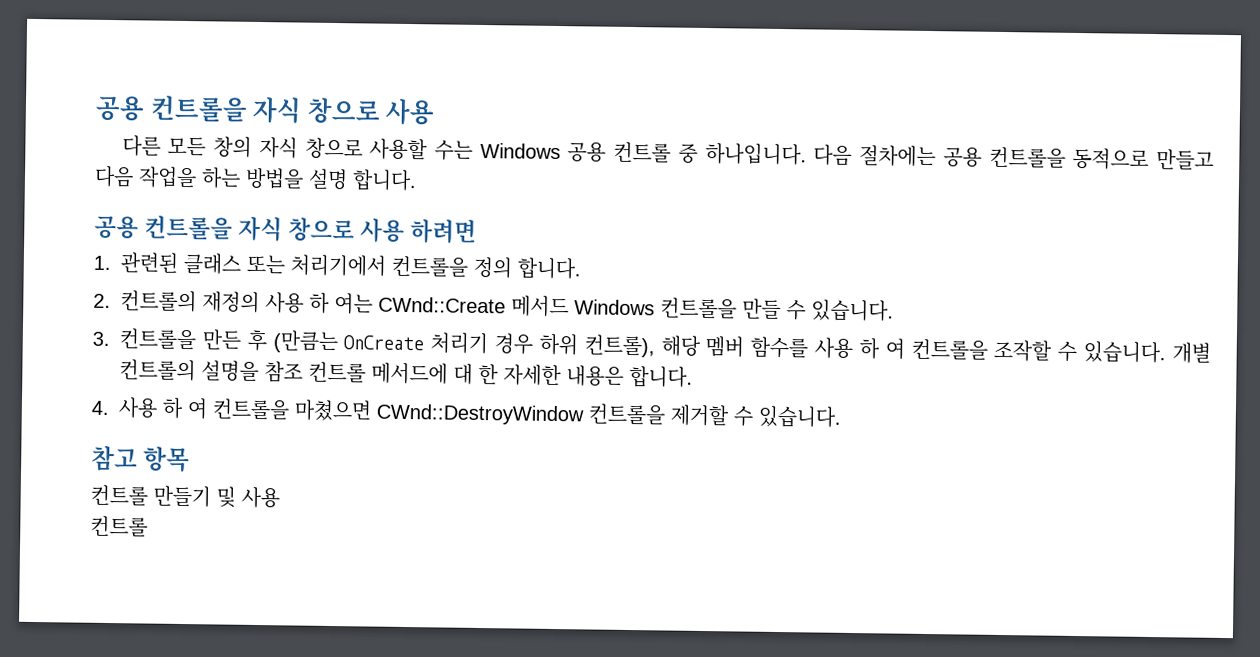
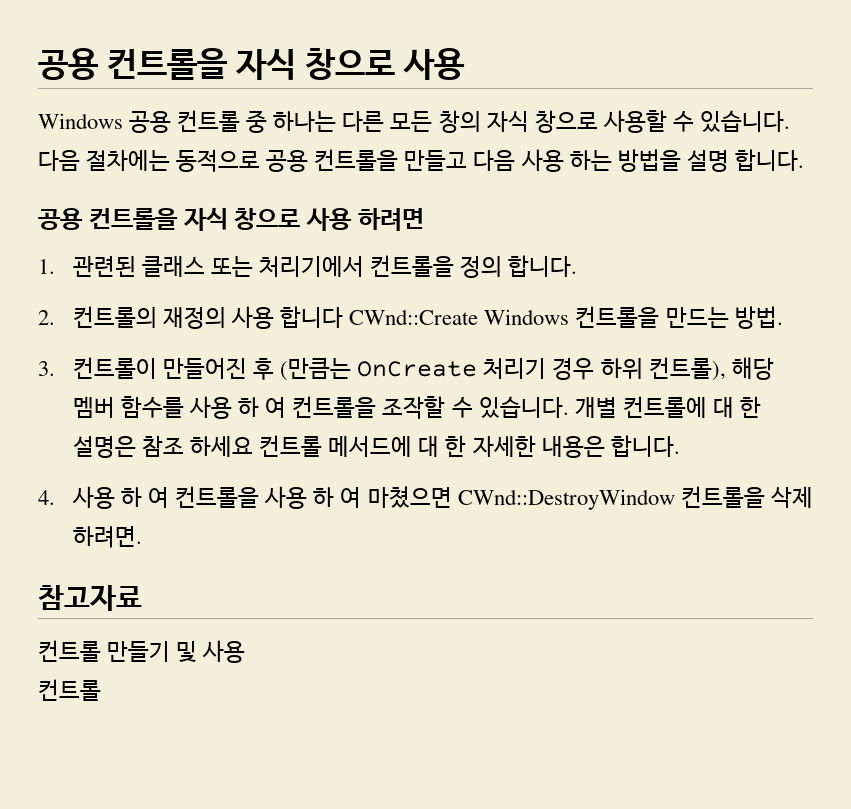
- 다른 모든 창의 자식 창으로 사용할 수는 Windows 공용 컨트롤 중 하나입니다.
+ Windows 공용 컨트롤 중 하나는 다른 모든 창의 자식 창으로 사용할 수 있습니다.
- 다음 절차에는 공용 컨트롤을 동적으로 만들고 다음 작업을 하는 방법을 설명 합니다.
+ 다음 절차에는 동적으로 공용 컨트롤을 만들고 다음 사용 하는 방법을 설명 합니다.
- 2. 컨트롤의 재정의 사용 하 여는 CWnd::Create 메서드 Windows 컨트롤을 만들 수 있습니다.
+ 2. 컨트롤의 재정의 사용 합니다 CWnd::Create Windows 컨트롤을 만드는 방법.
- 3. 컨트롤을 만든 후 (만큼는 OnCreate 처리기 경우 하위 컨트롤), 해당 멤버 함수를 사용 하 여 컨트롤을 조작할 수 있습니다.
+ 3. 컨트롤이 만들어진 후 (만큼는 OnCreate 처리기 경우 하위 컨트롤), 해당 멤버 함수를 사용 하 여 컨트롤을 조작할 수 있습니다.
- 개별 컨트롤의 설명을 참조 컨트롤 메서드에 대 한 자세한 내용은 합니다.
+ 개별 컨트롤에 대 한 설명은 참조 하세요 컨트롤 메서드에 대 한 자세한 내용은 합니다.
- 4. 사용 하 여 컨트롤을 마쳤으면 CWnd::DestroyWindow 컨트롤을 제거할 수 있습니다.
- 참고 항목
+ 4. 사용 하 여 컨트롤을 사용 하 여 마쳤으면 CWnd::DestroyWindow 컨트롤을 삭제 하려면.
+ 참고자료

